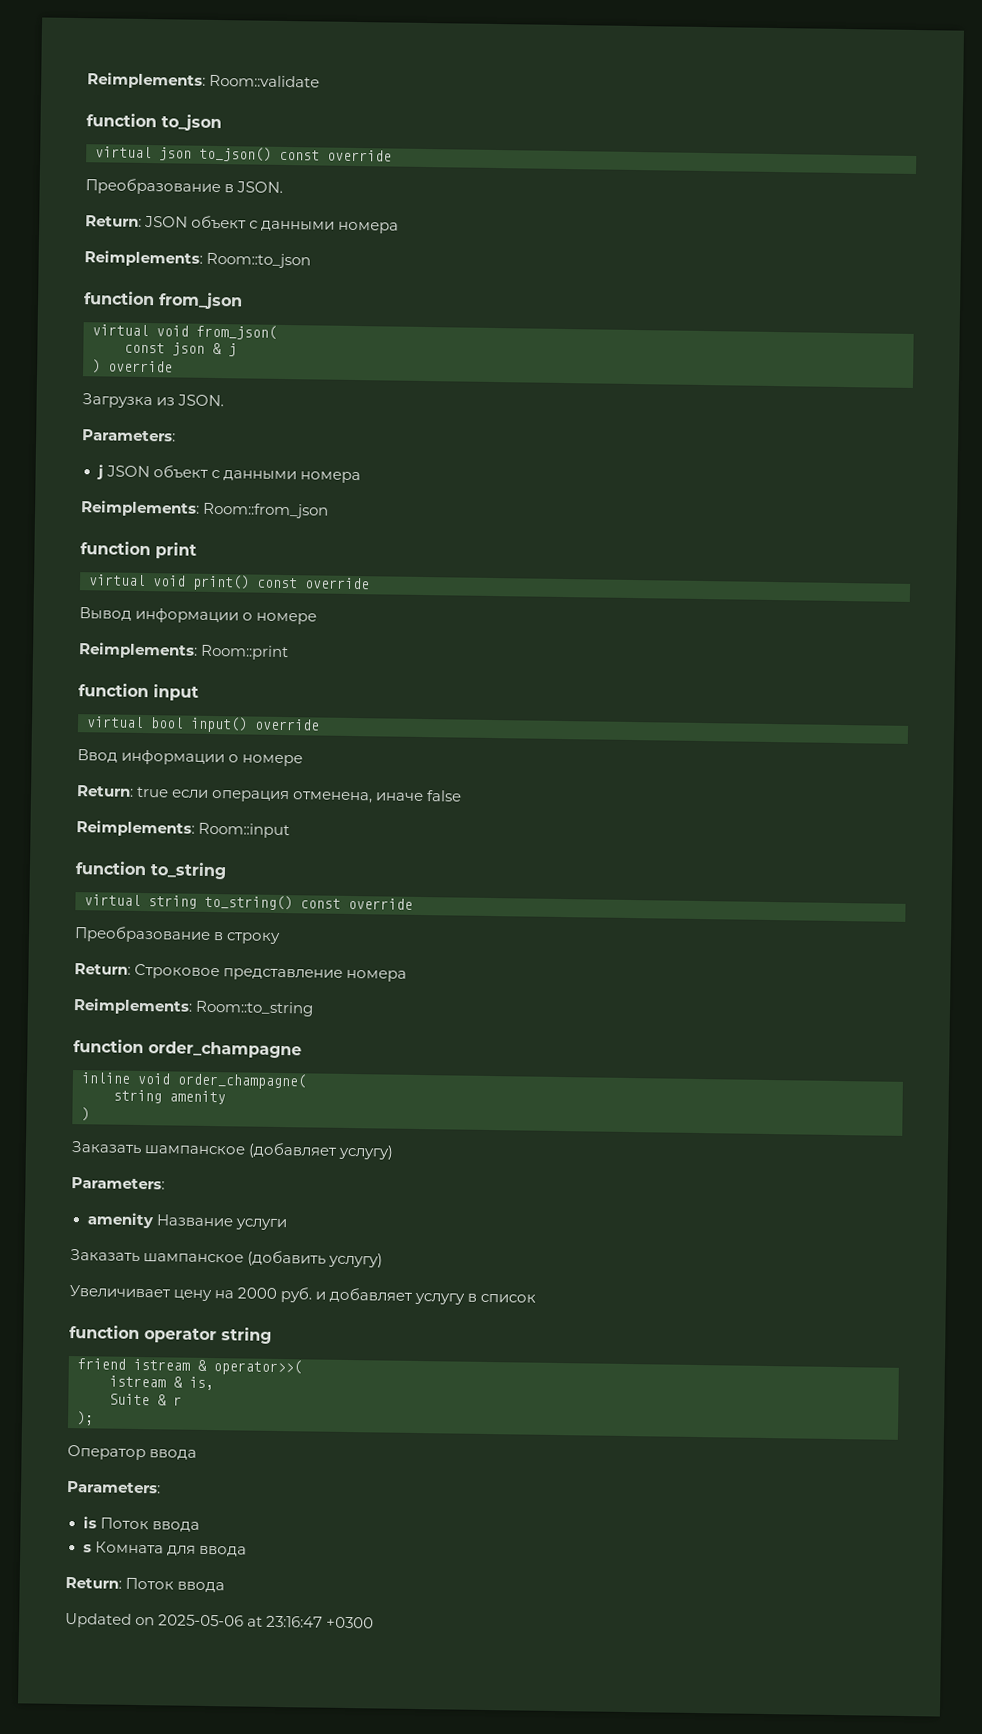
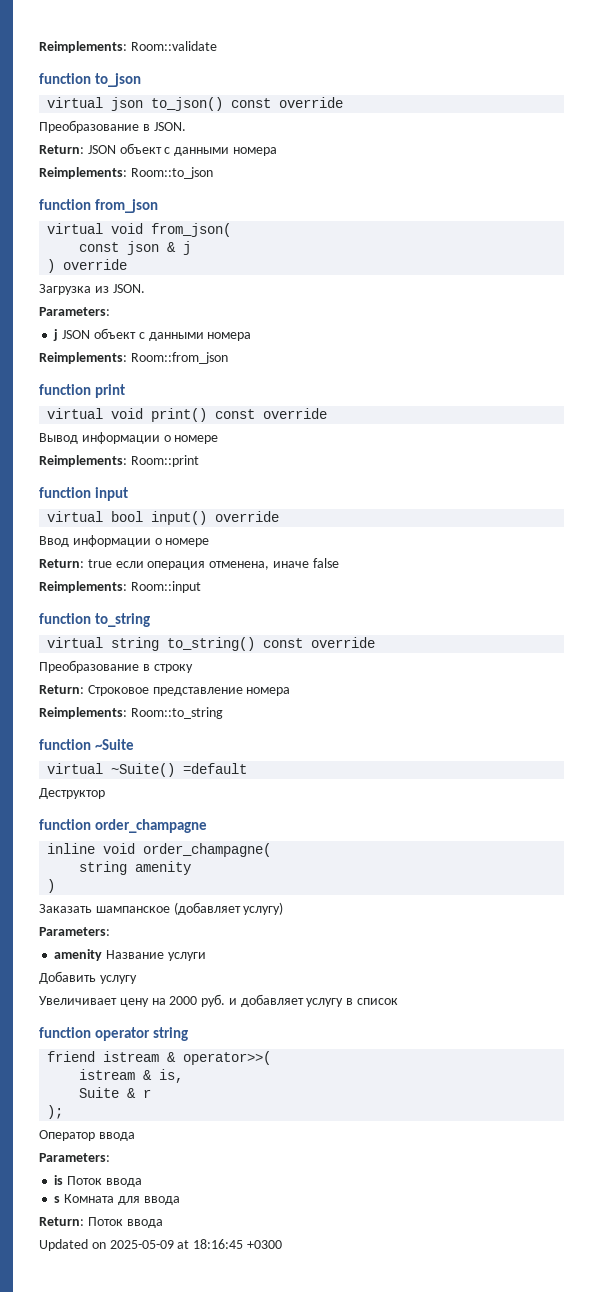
+ function ~Suite
+ virtual ~Suite() =default
+ Деструктор
- Заказать шампанское (добавить услугу)
+ Добавить услугу
- Updated on 2025-05-06 at 23:16:47 +0300
+ Updated on 2025-05-09 at 18:16:45 +0300

